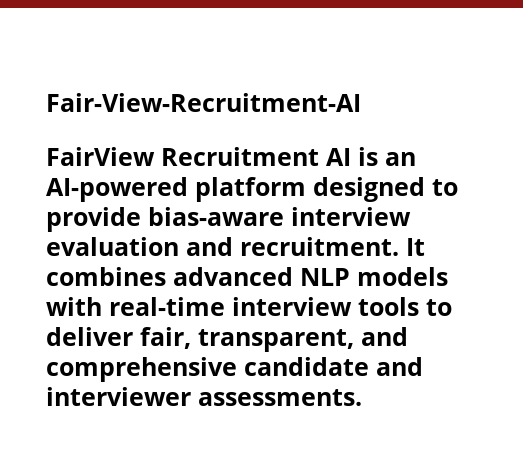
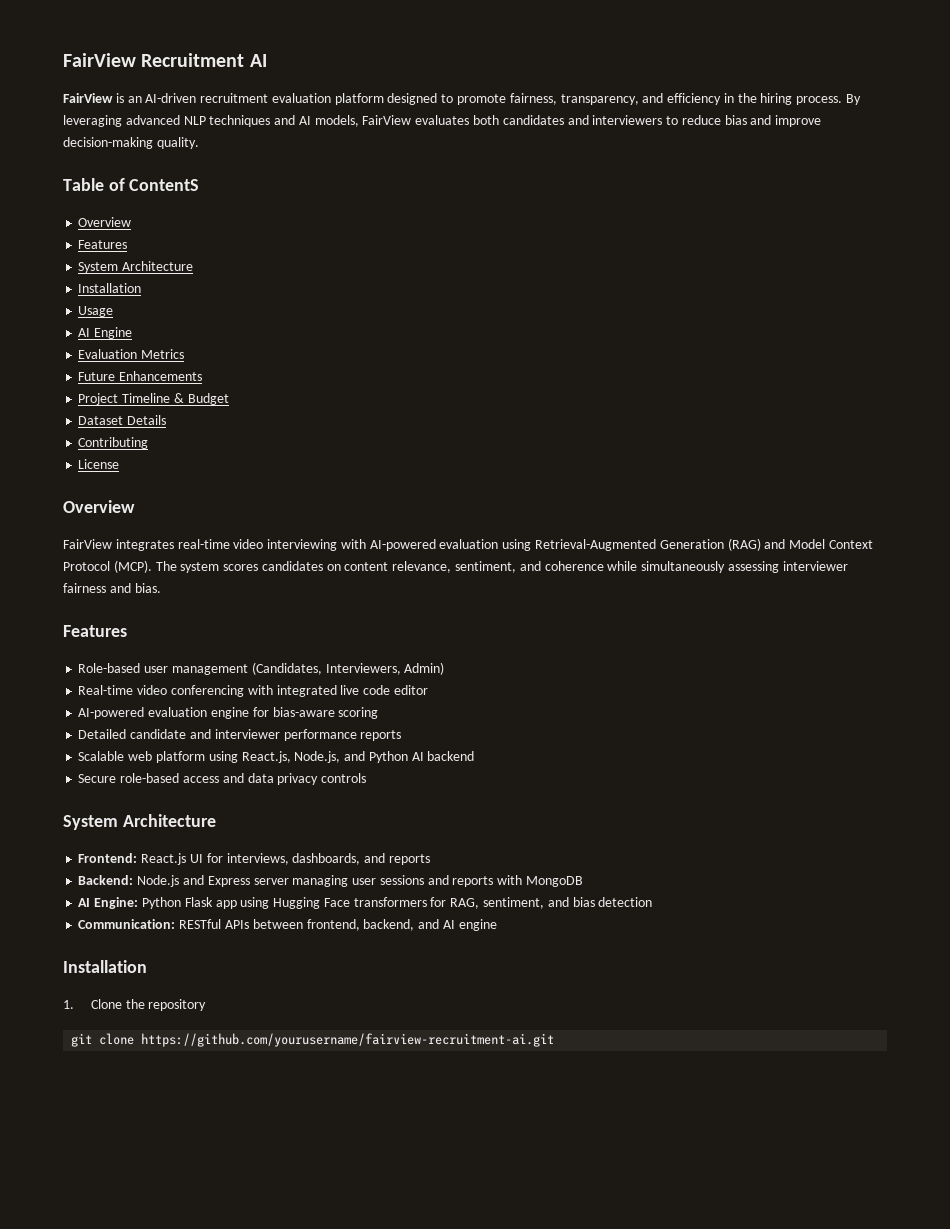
- Fair-View-Recruitment-AI
- FairView Recruitment AI is an AI-powered platform designed to provide bias-aware interview evaluation and recruitment. It combines advanced NLP models with real-time interview tools to deliver fair, transparent, and comprehensive candidate and interviewer assessments.
+ FairView Recruitment AI
+ FairView is an AI-driven recruitment evaluation platform designed to promote fairness, transparency, and efficiency in the hiring process. By leveraging advanced NLP techniques and AI models, FairView evaluates both candidates and interviewers to reduce bias and improve decision-making quality.
+ Table of ContentS
+ Overview
+ Features
+ System Architecture
+ Installation
+ Usage
+ AI Engine
+ Evaluation Metrics
+ Future Enhancements
+ Project Timeline & Budget
+ Dataset Details
+ Contributing
+ License
+ Overview
+ FairView integrates real-time video interviewing with AI-powered evaluation using Retrieval-Augmented Generation (RAG) and Model Context Protocol (MCP). The system scores candidates on content relevance, sentiment, and coherence while simultaneously assessing interviewer fairness and bias.
+ Features
+ Role-based user management (Candidates, Interviewers, Admin)
+ Real-time video conferencing with integrated live code editor
+ AI-powered evaluation engine for bias-aware scoring
+ Detailed candidate and interviewer performance reports
+ Scalable web platform using React.js, Node.js, and Python AI backend
+ Secure role-based access and data privacy controls
+ System Architecture
+ Frontend: React.js UI for interviews, dashboards, and reports
+ Backend: Node.js and Express server managing user sessions and reports with MongoDB
+ AI Engine: Python Flask app using Hugging Face transformers for RAG, sentiment, and bias detection
+ Communication: RESTful APIs between frontend, backend, and AI engine
+ Installation
+ 1. Clone the repository
+ git clone https://github.com/yourusername/fairview-recruitment-ai.git

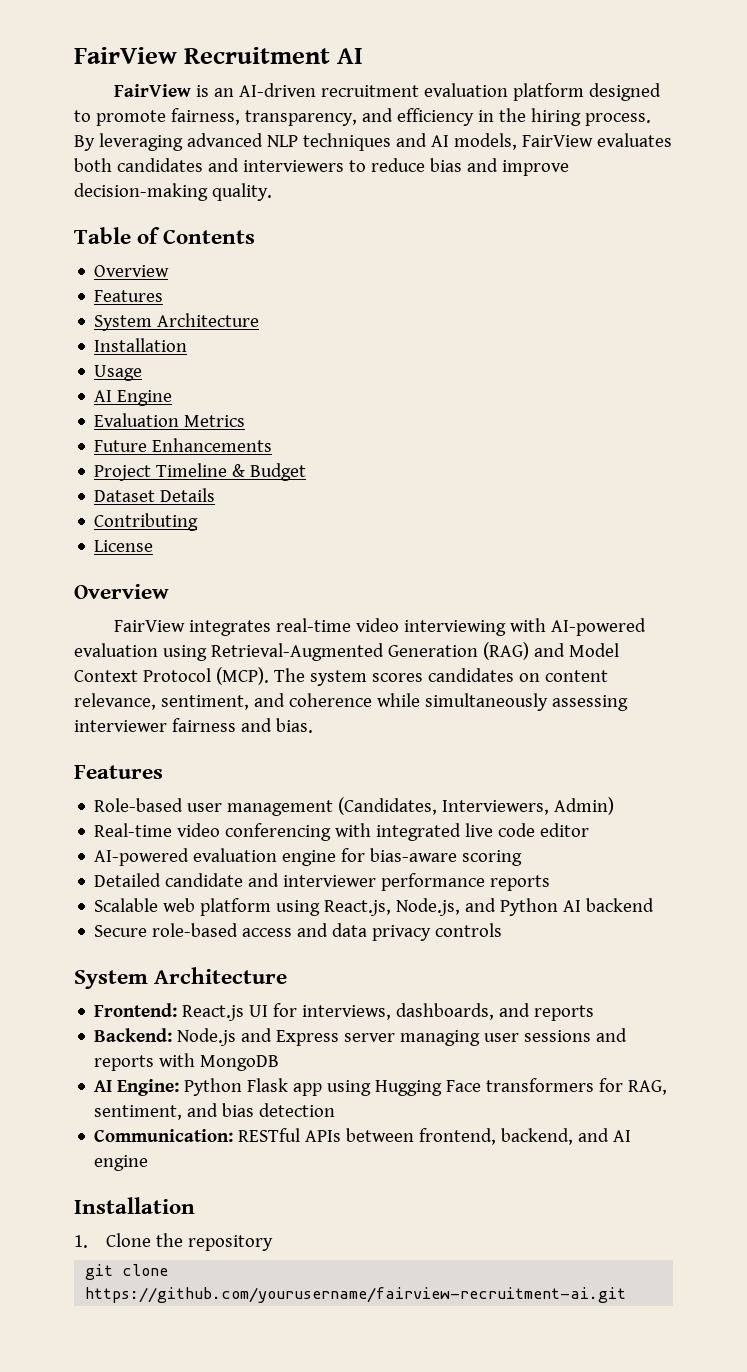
- Table of ContentS
+ Table of Contents

